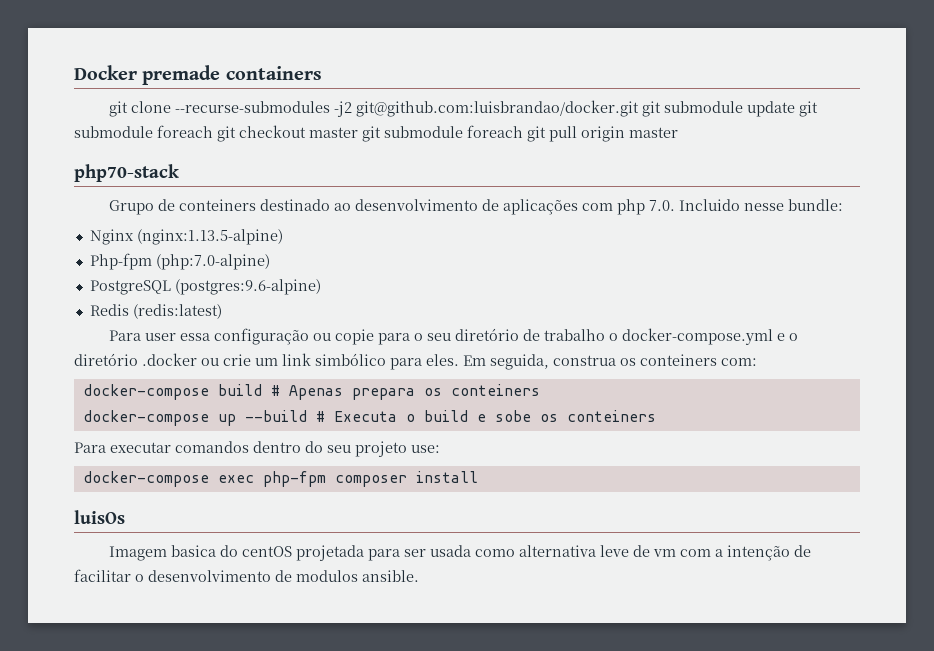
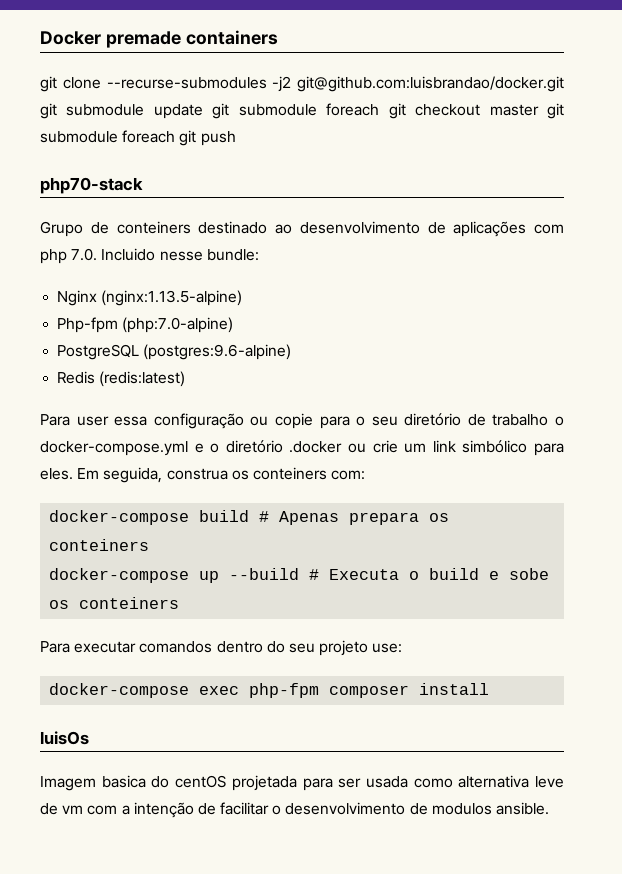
- git clone --recurse-submodules -j2 git@github.com:luisbrandao/docker.git git submodule update git submodule foreach git checkout master git submodule foreach git pull origin master
+ git clone --recurse-submodules -j2 git@github.com:luisbrandao/docker.git git submodule update git submodule foreach git checkout master git submodule foreach git push

